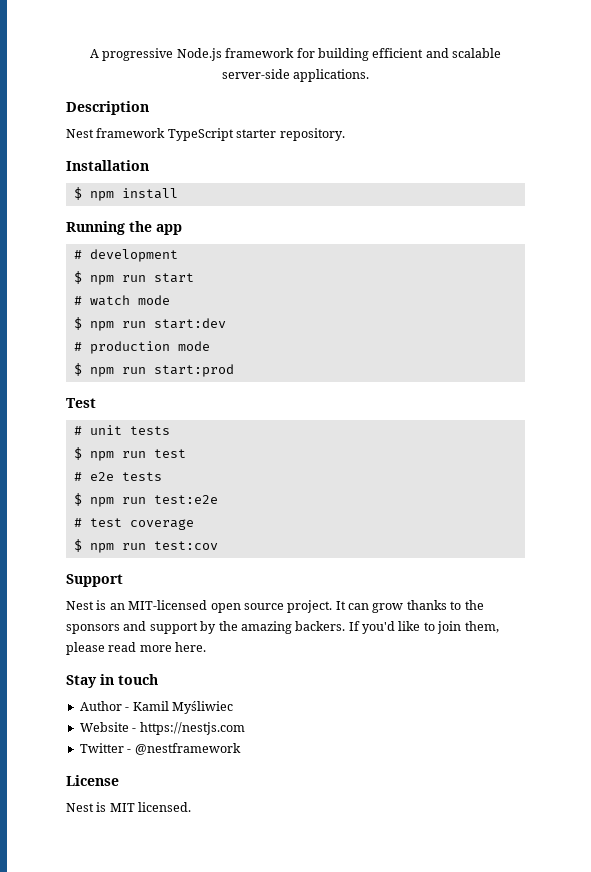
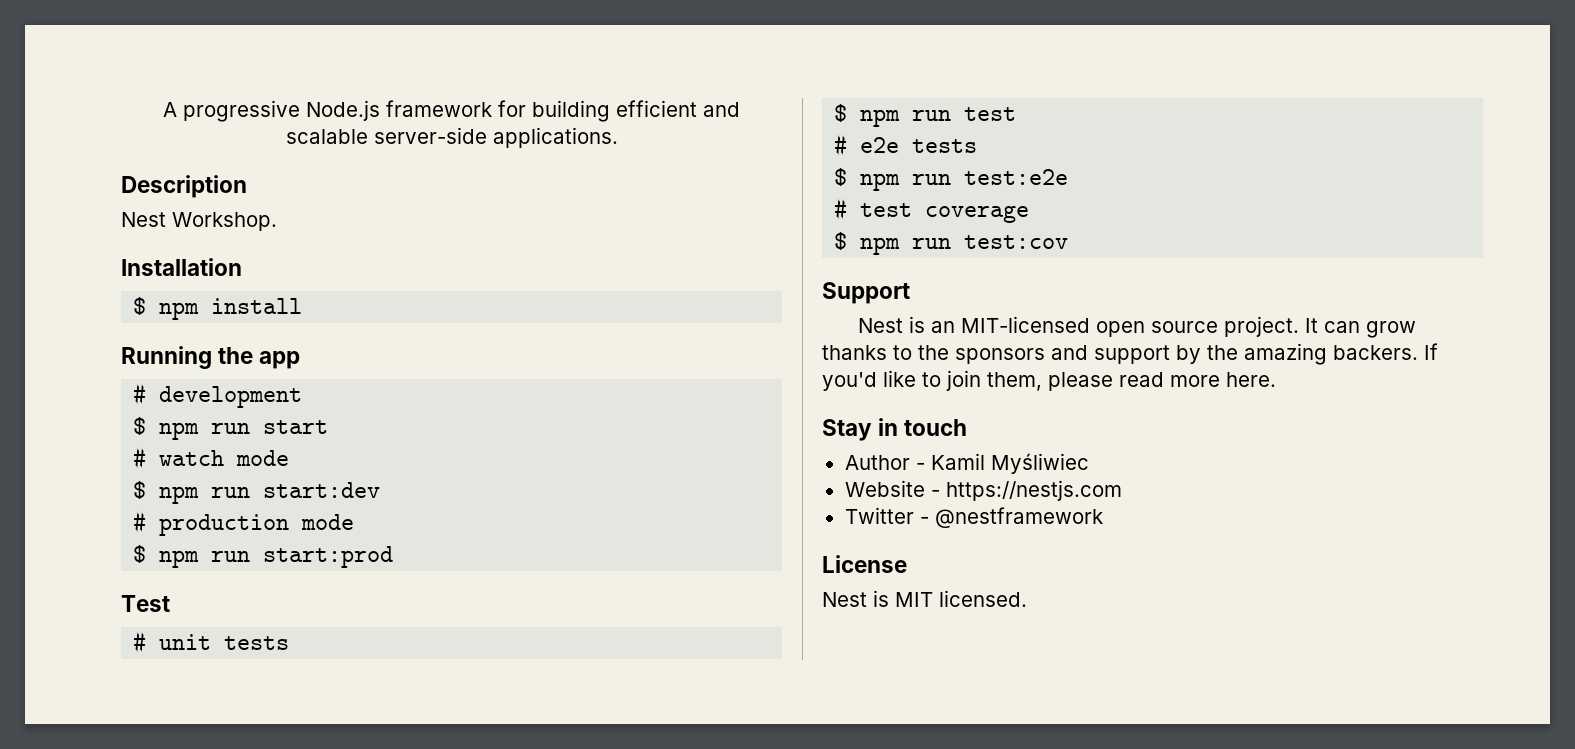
- Nest framework TypeScript starter repository.
+ Nest Workshop.

